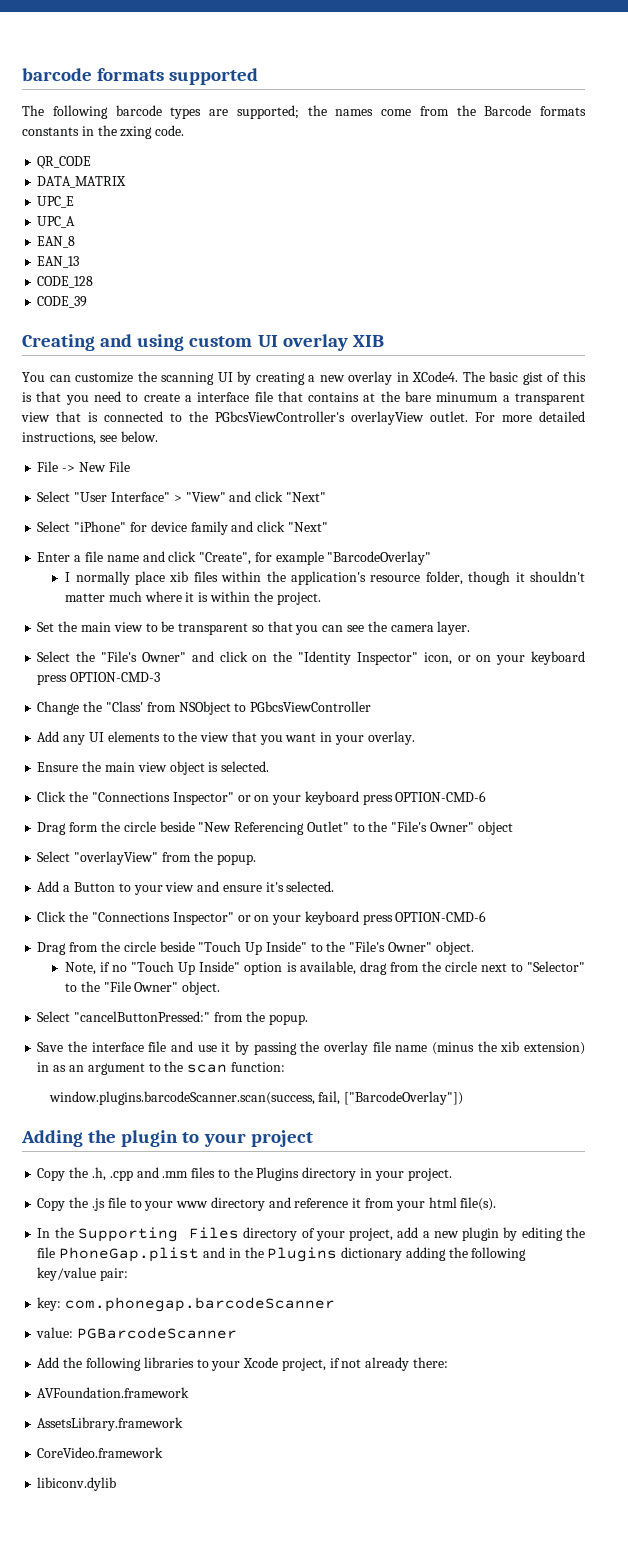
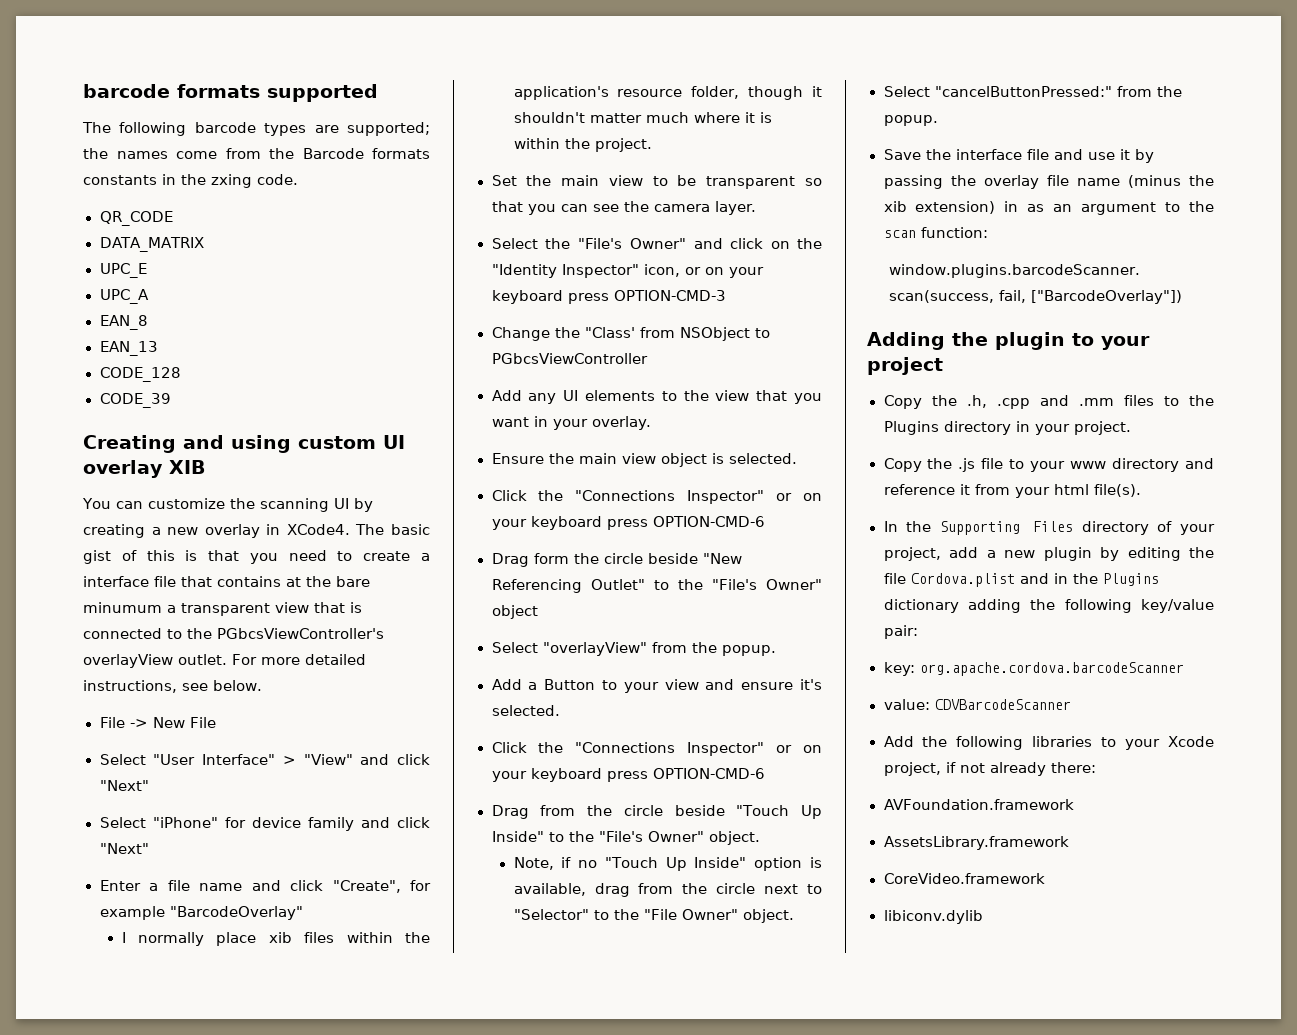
- In the Supporting Files directory of your project, add a new plugin by editing the file PhoneGap.plist and in the Plugins dictionary adding the following key/value pair:
+ In the Supporting Files directory of your project, add a new plugin by editing the file Cordova.plist and in the Plugins dictionary adding the following key/value pair:
- key: com.phonegap.barcodeScanner
+ key: org.apache.cordova.barcodeScanner
- value: PGBarcodeScanner
+ value: CDVBarcodeScanner

